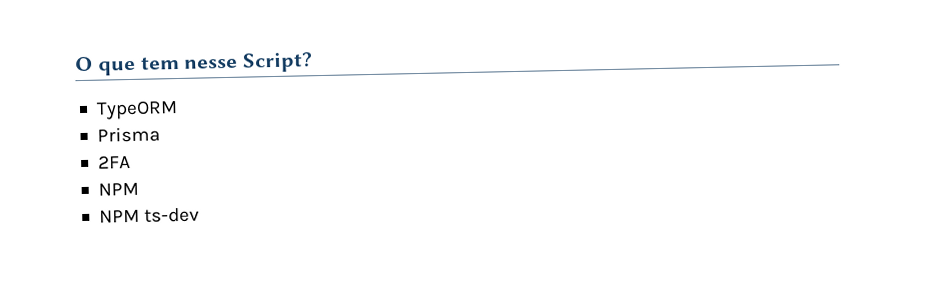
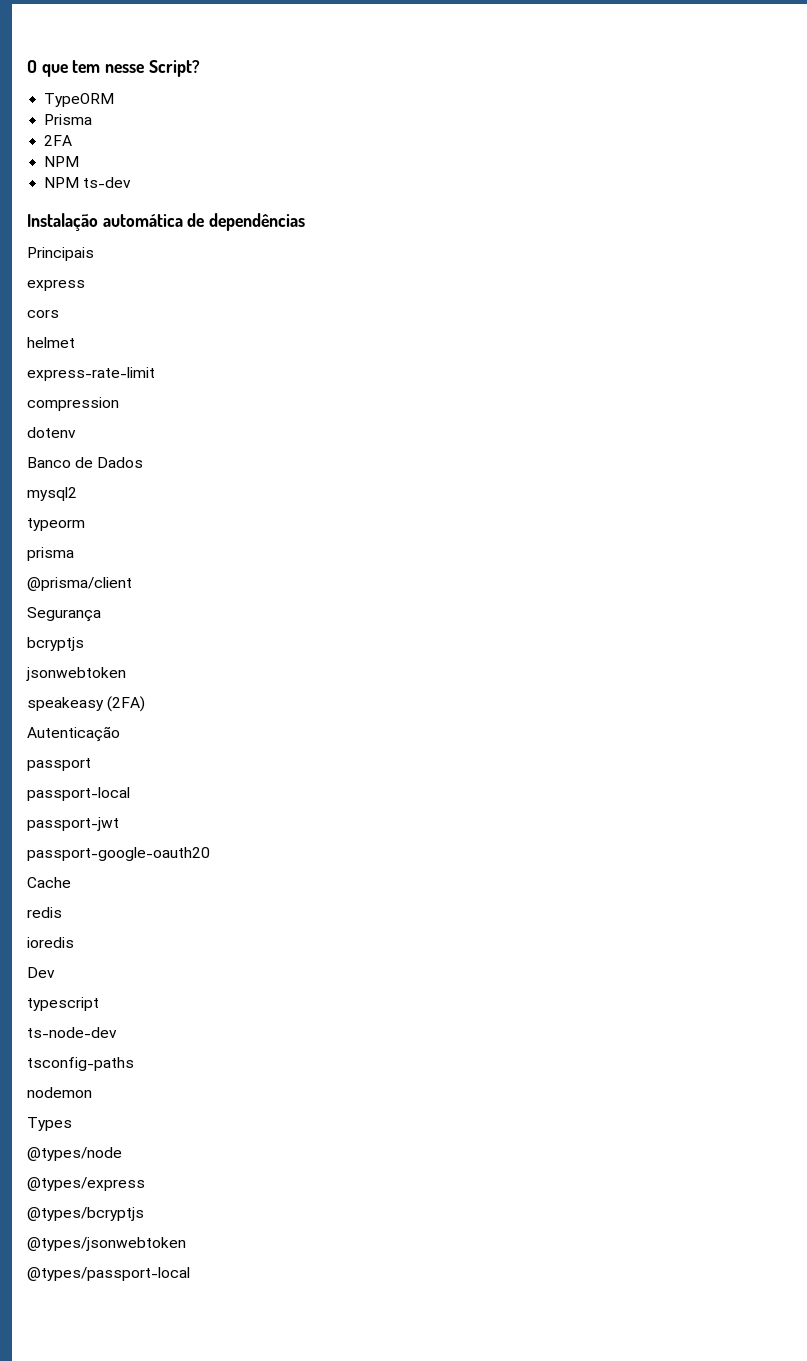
+ Instalação automática de dependências
+ Principais
+ express
+ cors
+ helmet
+ express-rate-limit
+ compression
+ dotenv
+ Banco de Dados
+ mysql2
+ typeorm
+ prisma
+ @prisma/client
+ Segurança
+ bcryptjs
+ jsonwebtoken
+ speakeasy (2FA)
+ Autenticação
+ passport
+ passport-local
+ passport-jwt
+ passport-google-oauth20
+ Cache
+ redis
+ ioredis
+ Dev
+ typescript
+ ts-node-dev
+ tsconfig-paths
+ nodemon
+ Types
+ @types/node
+ @types/express
+ @types/bcryptjs
+ @types/jsonwebtoken
+ @types/passport-local

